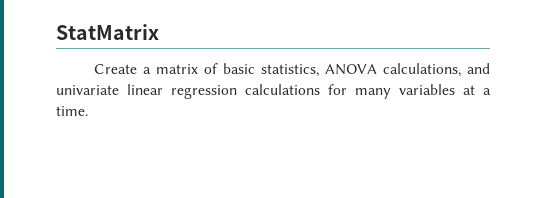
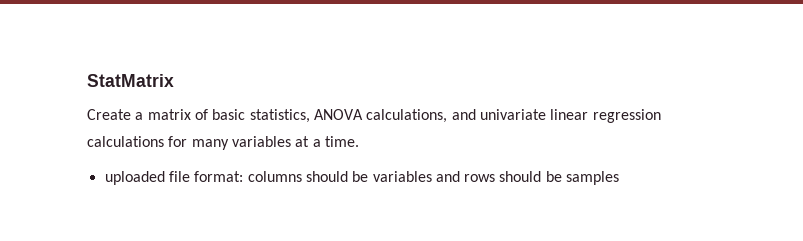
+ uploaded file format: columns should be variables and rows should be samples

